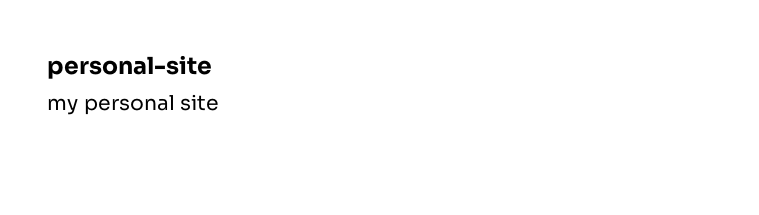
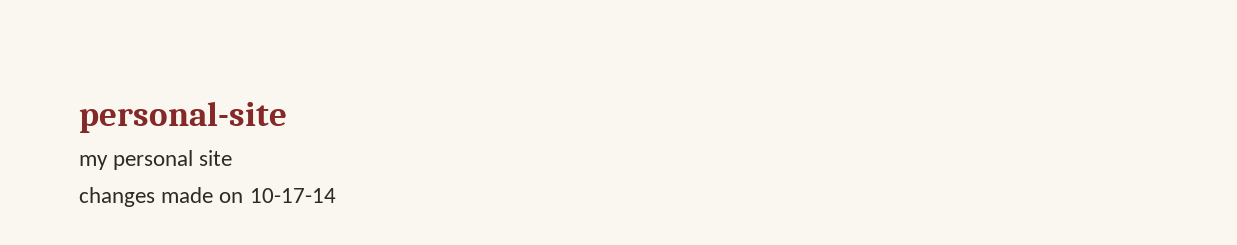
+ changes made on 10-17-14

